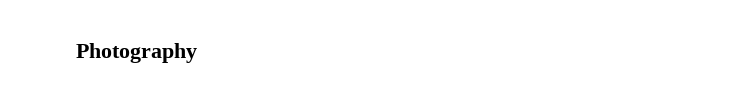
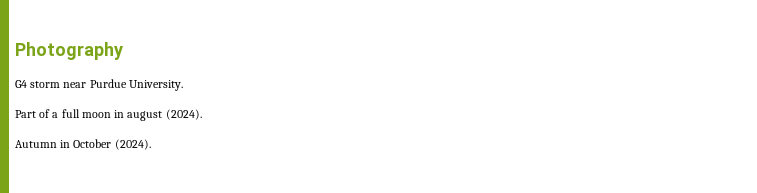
+ G4 storm near Purdue University.
+ Part of a full moon in august (2024).
+ Autumn in October (2024).

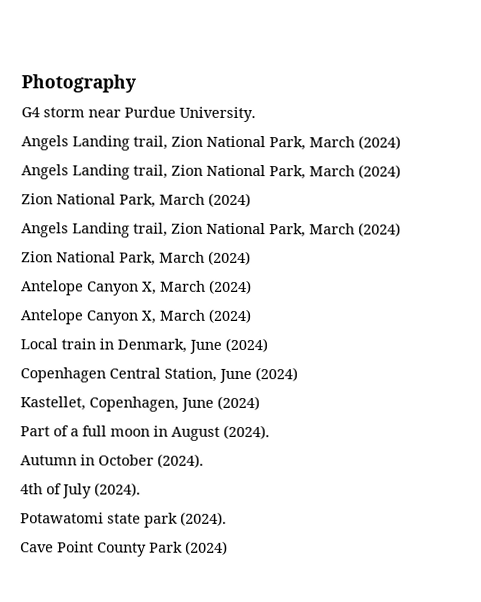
  G4 storm near Purdue University.
+ Angels Landing trail, Zion National Park, March (2024)
+ Angels Landing trail, Zion National Park, March (2024)
+ Zion National Park, March (2024)
+ Angels Landing trail, Zion National Park, March (2024)
+ Zion National Park, March (2024)
+ Antelope Canyon X, March (2024)
+ Antelope Canyon X, March (2024)
+ Local train in Denmark, June (2024)
+ Copenhagen Central Station, June (2024)
+ Kastellet, Copenhagen, June (2024)
- Part of a full moon in august (2024).
+ Part of a full moon in August (2024).
+ 4th of July (2024).
+ Potawatomi state park (2024).
+ Cave Point County Park (2024)

